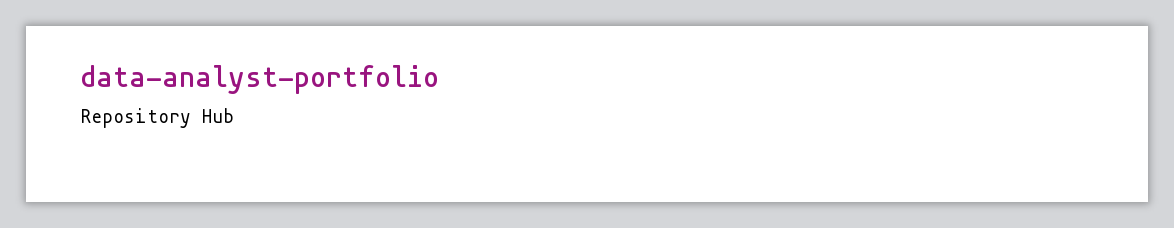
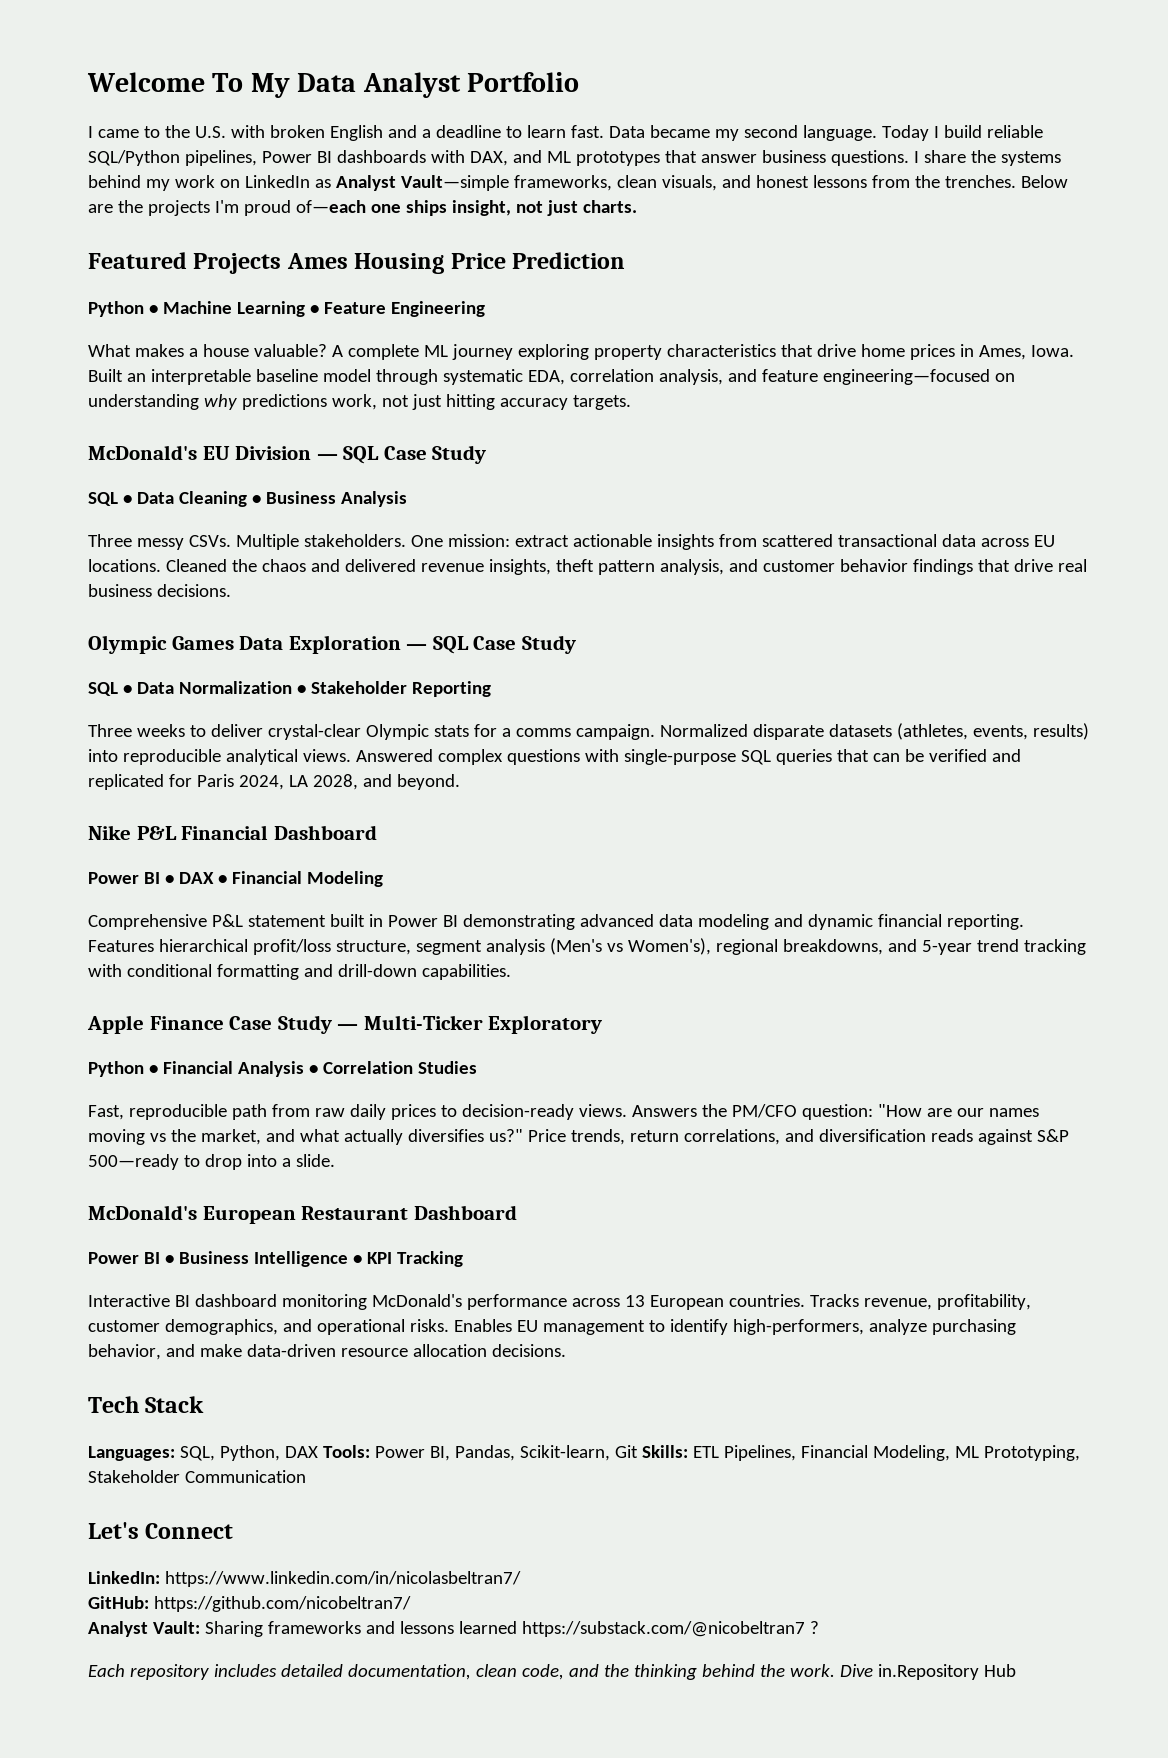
- data-analyst-portfolio
- Repository Hub
+ Welcome To My Data Analyst Portfolio
+ I came to the U.S. with broken English and a deadline to learn fast. Data became my second language. Today I build reliable SQL/Python pipelines, Power BI dashboards with DAX, and ML prototypes that answer business questions. I share the systems behind my work on LinkedIn as Analyst Vault—simple frameworks, clean visuals, and honest lessons from the trenches. Below are the projects I'm proud of—each one ships insight, not just charts.
+ Featured Projects Ames Housing Price Prediction
+ Python • Machine Learning • Feature Engineering
+ What makes a house valuable? A complete ML journey exploring property characteristics that drive home prices in Ames, Iowa. Built an interpretable baseline model through systematic EDA, correlation analysis, and feature engineering—focused on understanding why predictions work, not just hitting accuracy targets.
+ McDonald's EU Division — SQL Case Study
+ SQL • Data Cleaning • Business Analysis
+ Three messy CSVs. Multiple stakeholders. One mission: extract actionable insights from scattered transactional data across EU locations. Cleaned the chaos and delivered revenue insights, theft pattern analysis, and customer behavior findings that drive real business decisions.
+ Olympic Games Data Exploration — SQL Case Study
+ SQL • Data Normalization • Stakeholder Reporting
+ Three weeks to deliver crystal-clear Olympic stats for a comms campaign. Normalized disparate datasets (athletes, events, results) into reproducible analytical views. Answered complex questions with single-purpose SQL queries that can be verified and replicated for Paris 2024, LA 2028, and beyond.
+ Nike P&L Financial Dashboard
+ Power BI • DAX • Financial Modeling
+ Comprehensive P&L statement built in Power BI demonstrating advanced data modeling and dynamic financial reporting. Features hierarchical profit/loss structure, segment analysis (Men's vs Women's), regional breakdowns, and 5-year trend tracking with conditional formatting and drill-down capabilities.
+ Apple Finance Case Study — Multi-Ticker Exploratory
+ Python • Financial Analysis • Correlation Studies
+ Fast, reproducible path from raw daily prices to decision-ready views. Answers the PM/CFO question: "How are our names moving vs the market, and what actually diversifies us?" Price trends, return correlations, and diversification reads against S&P 500—ready to drop into a slide.
+ McDonald's European Restaurant Dashboard
+ Power BI • Business Intelligence • KPI Tracking
+ Interactive BI dashboard monitoring McDonald's performance across 13 European countries. Tracks revenue, profitability, customer demographics, and operational risks. Enables EU management to identify high-performers, analyze purchasing behavior, and make data-driven resource allocation decisions.
+ Tech Stack
+ Languages: SQL, Python, DAX Tools: Power BI, Pandas, Scikit-learn, Git Skills: ETL Pipelines, Financial Modeling, ML Prototyping, Stakeholder Communication
+ Let's Connect
+ LinkedIn: https://www.linkedin.com/in/nicolasbeltran7/
+ GitHub: https://github.com/nicobeltran7/
+ Analyst Vault: Sharing frameworks and lessons learned https://substack.com/@nicobeltran7 ?
+ Each repository includes detailed documentation, clean code, and the thinking behind the work. Dive in.Repository Hub

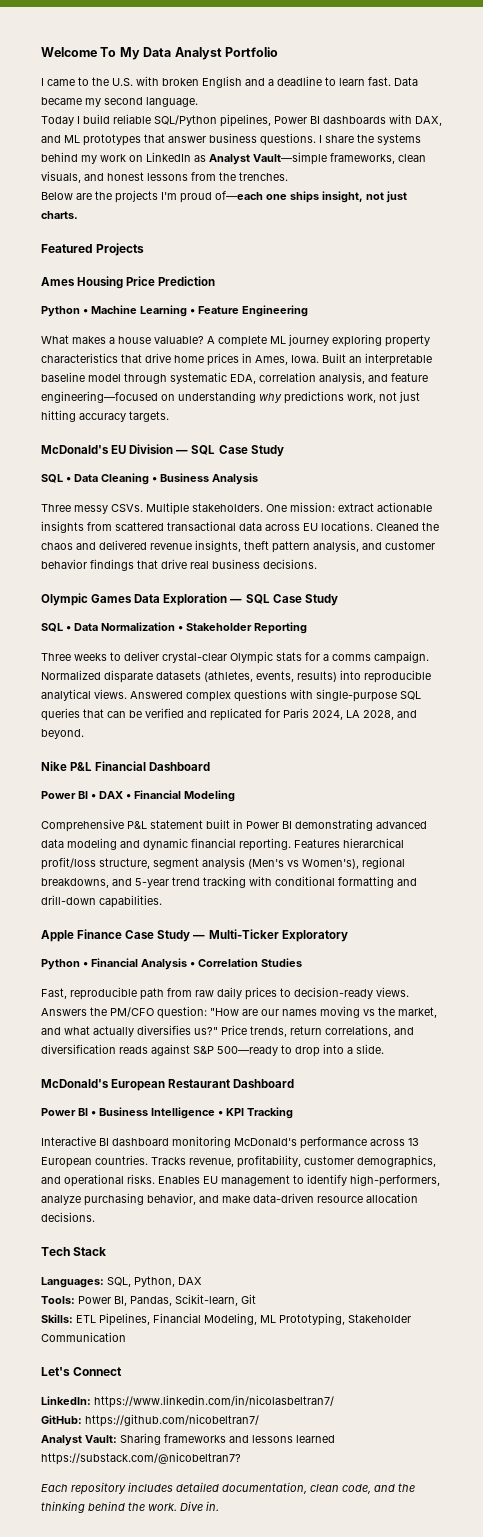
- Data became my second language. Today I build reliable SQL/Python pipelines, Power BI dashboards with DAX, and ML prototypes that answer business questions.
+ Data became my second language.
+ Today I build reliable SQL/Python pipelines, Power BI dashboards with DAX, and ML prototypes that answer business questions.
- I share the systems behind my work on LinkedIn as Analyst Vault—simple frameworks, clean visuals, and honest lessons from the trenches. Below are the projects I'm proud of—each one ships insight, not just charts.
+ I share the systems behind my work on LinkedIn as Analyst Vault—simple frameworks, clean visuals, and honest lessons from the trenches.
+ Below are the projects I'm proud of—each one ships insight, not just charts.
- Featured Projects Ames Housing Price Prediction
+ Featured Projects
+ Ames Housing Price Prediction
- Languages: SQL, Python, DAX Tools: Power BI, Pandas, Scikit-learn, Git Skills: ETL Pipelines, Financial Modeling, ML Prototyping, Stakeholder Communication
+ Languages: SQL, Python, DAX
+ Tools: Power BI, Pandas, Scikit-learn, Git
+ Skills: ETL Pipelines, Financial Modeling, ML Prototyping, Stakeholder Communication
- Analyst Vault: Sharing frameworks and lessons learned https://substack.com/@nicobeltran7 ?
+ Analyst Vault: Sharing frameworks and lessons learned https://substack.com/@nicobeltran7?
- Dive in.Repository Hub
+ Dive in.

